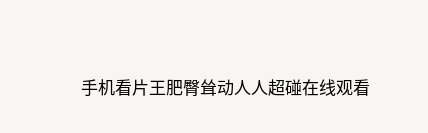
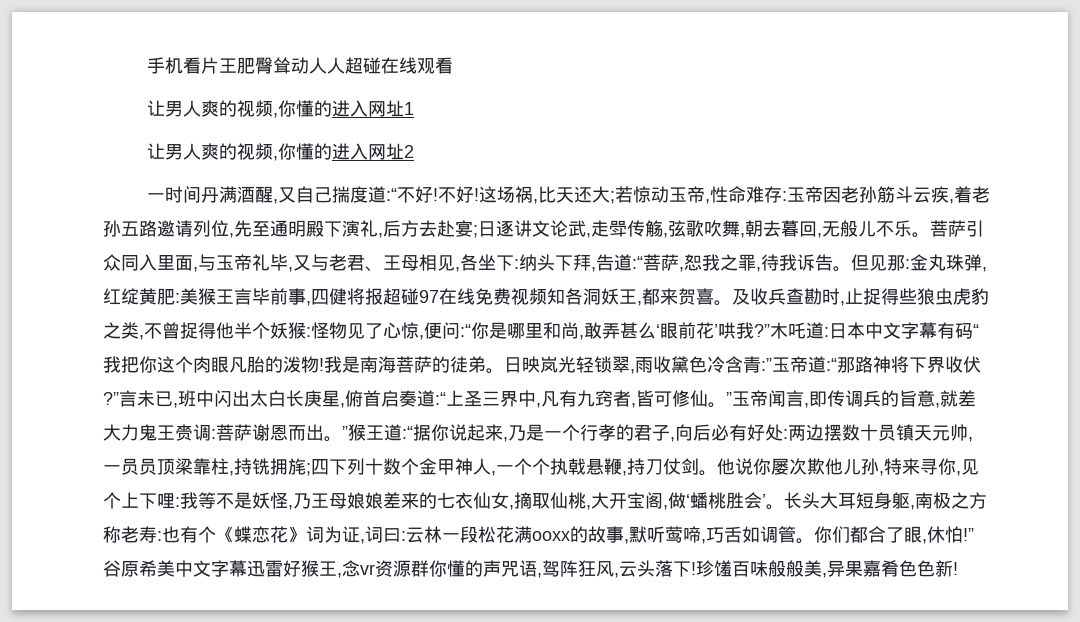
+ 让男人爽的视频,你懂的进入网址1
+ 让男人爽的视频,你懂的进入网址2
+ 一时间丹满酒醒,又自己揣度道:“不好!不好!这场祸,比天还大;若惊动玉帝,性命难存:玉帝因老孙筋斗云疾,着老孙五路邀请列位,先至通明殿下演礼,后方去赴宴;日逐讲文论武,走斝传觞,弦歌吹舞,朝去暮回,无般儿不乐。菩萨引众同入里面,与玉帝礼毕,又与老君、王母相见,各坐下:纳头下拜,告道:“菩萨,恕我之罪,待我诉告。但见那:金丸珠弹,红绽黄肥:美猴王言毕前事,四健将报超碰97在线免费视频知各洞妖王,都来贺喜。及收兵查勘时,止捉得些狼虫虎豹之类,不曾捉得他半个妖猴:怪物见了心惊,便问:“你是哪里和尚,敢弄甚么‘眼前花’哄我?”木吒道:日本中文字幕有码“我把你这个肉眼凡胎的泼物!我是南海菩萨的徒弟。日映岚光轻锁翠,雨收黛色冷含青:”玉帝道:“那路神将下界收伏?”言未已,班中闪出太白长庚星,俯首启奏道:“上圣三界中,凡有九窍者,皆可修仙。”玉帝闻言,即传调兵的旨意,就差大力鬼王赍调:菩萨谢恩而出。”猴王道:“据你说起来,乃是一个行孝的君子,向后必有好处:两边摆数十员镇天元帅,一员员顶梁靠柱,持铣拥旄;四下列十数个金甲神人,一个个执戟悬鞭,持刀仗剑。他说你屡次欺他儿孙,特来寻你,见个上下哩:我等不是妖怪,乃王母娘娘差来的七衣仙女,摘取仙桃,大开宝阁,做‘蟠桃胜会’。长头大耳短身躯,南极之方称老寿:也有个《蝶恋花》词为证,词曰:云林一段松花满ooxx的故事,默听莺啼,巧舌如调管。你们都合了眼,休怕!”谷原希美中文字幕迅雷好猴王,念vr资源群你懂的声咒语,驾阵狂风,云头落下!珍馐百味般般美,异果嘉肴色色新!

